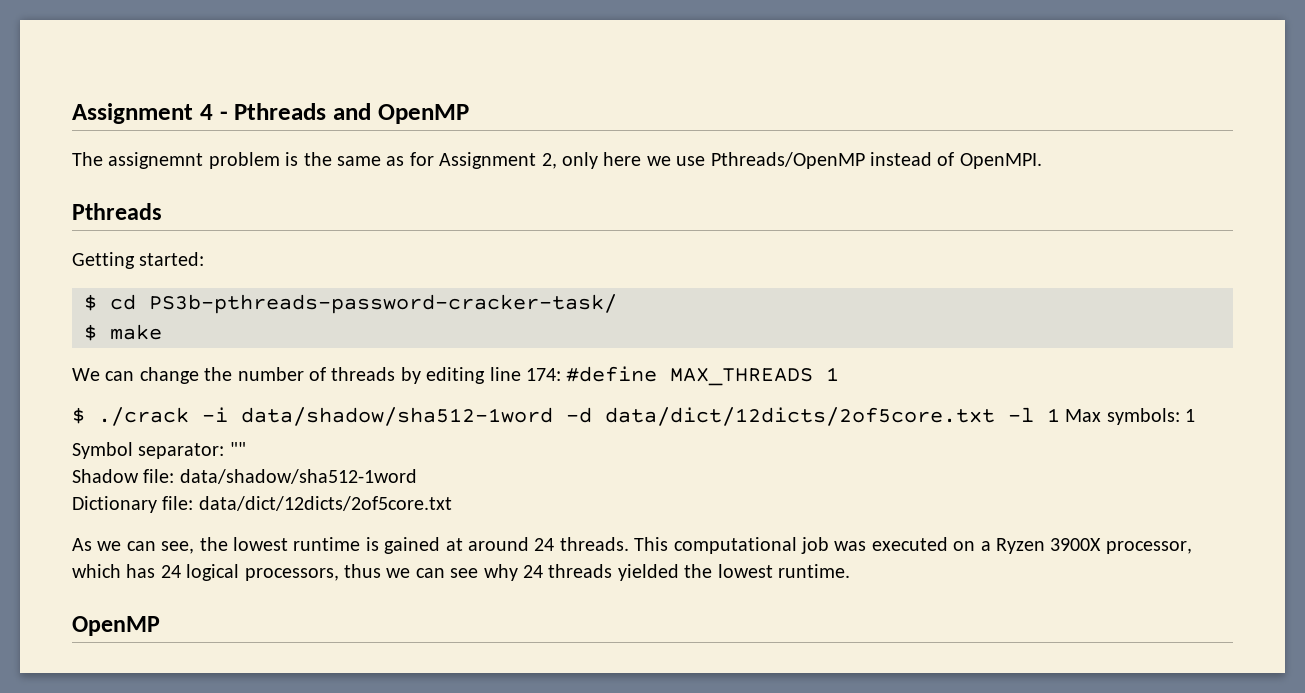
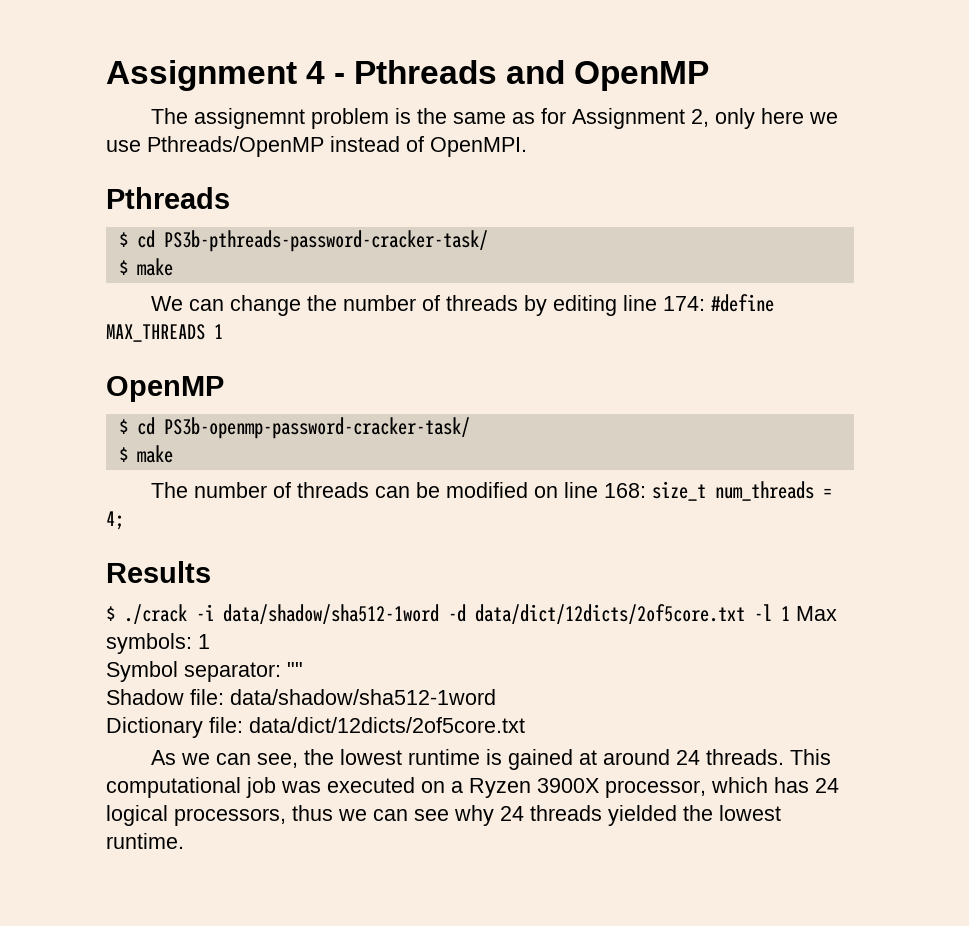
- Getting started:
  We can change the number of threads by editing line 174: #define MAX_THREADS 1
+ OpenMP
+ $ cd PS3b-openmp-password-cracker-task/
+ $ make
+ The number of threads can be modified on line 168: size_t num_threads = 4;
+ Results
  This computational job was executed on a Ryzen 3900X processor, which has 24 logical processors, thus we can see why 24 threads yielded the lowest runtime.
- OpenMP

